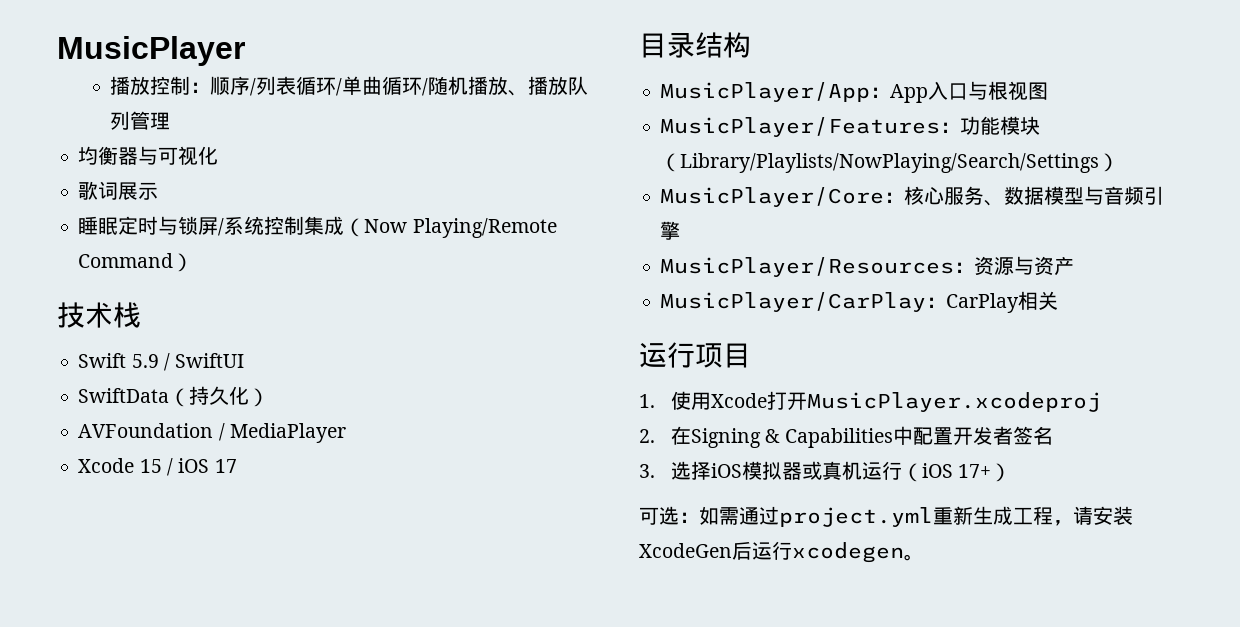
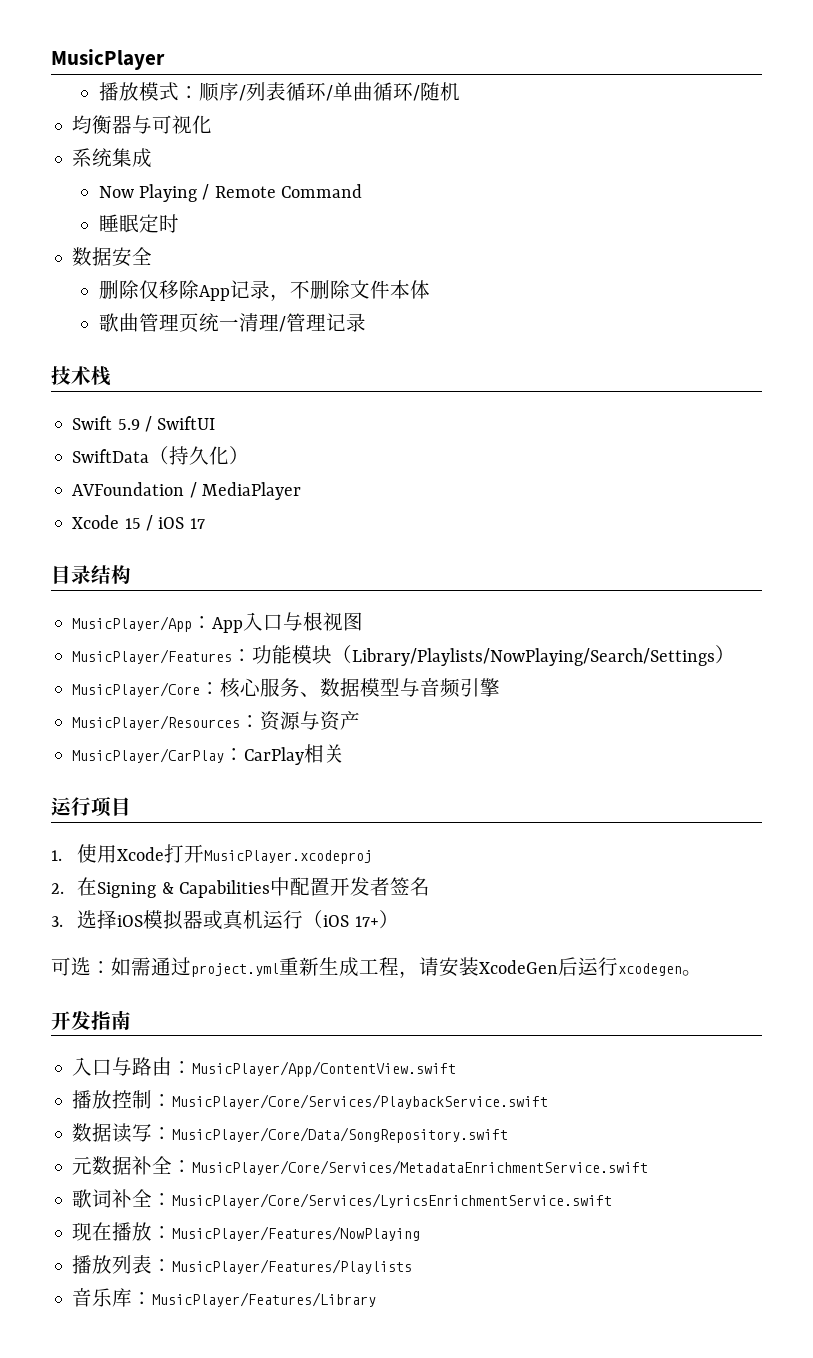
- 播放控制：顺序/列表循环/单曲循环/随机播放、播放队列管理
+ 播放模式：顺序/列表循环/单曲循环/随机
- 歌词展示
- 睡眠定时与锁屏/系统控制集成（Now Playing/Remote Command）
+ 系统集成
+ Now Playing / Remote Command
+ 睡眠定时
+ 数据安全
+ 删除仅移除App记录，不删除文件本体
+ 歌曲管理页统一清理/管理记录
+ 开发指南
+ 入口与路由：MusicPlayer/App/ContentView.swift
+ 播放控制：MusicPlayer/Core/Services/PlaybackService.swift
+ 数据读写：MusicPlayer/Core/Data/SongRepository.swift
+ 元数据补全：MusicPlayer/Core/Services/MetadataEnrichmentService.swift
+ 歌词补全：MusicPlayer/Core/Services/LyricsEnrichmentService.swift
+ 现在播放：MusicPlayer/Features/NowPlaying
+ 播放列表：MusicPlayer/Features/Playlists
+ 音乐库：MusicPlayer/Features/Library

